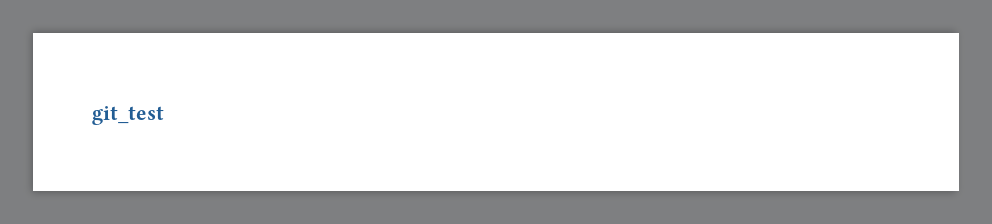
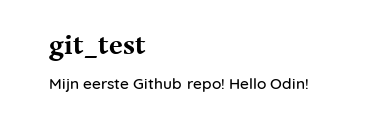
+ Mijn eerste Github repo! Hello Odin!

